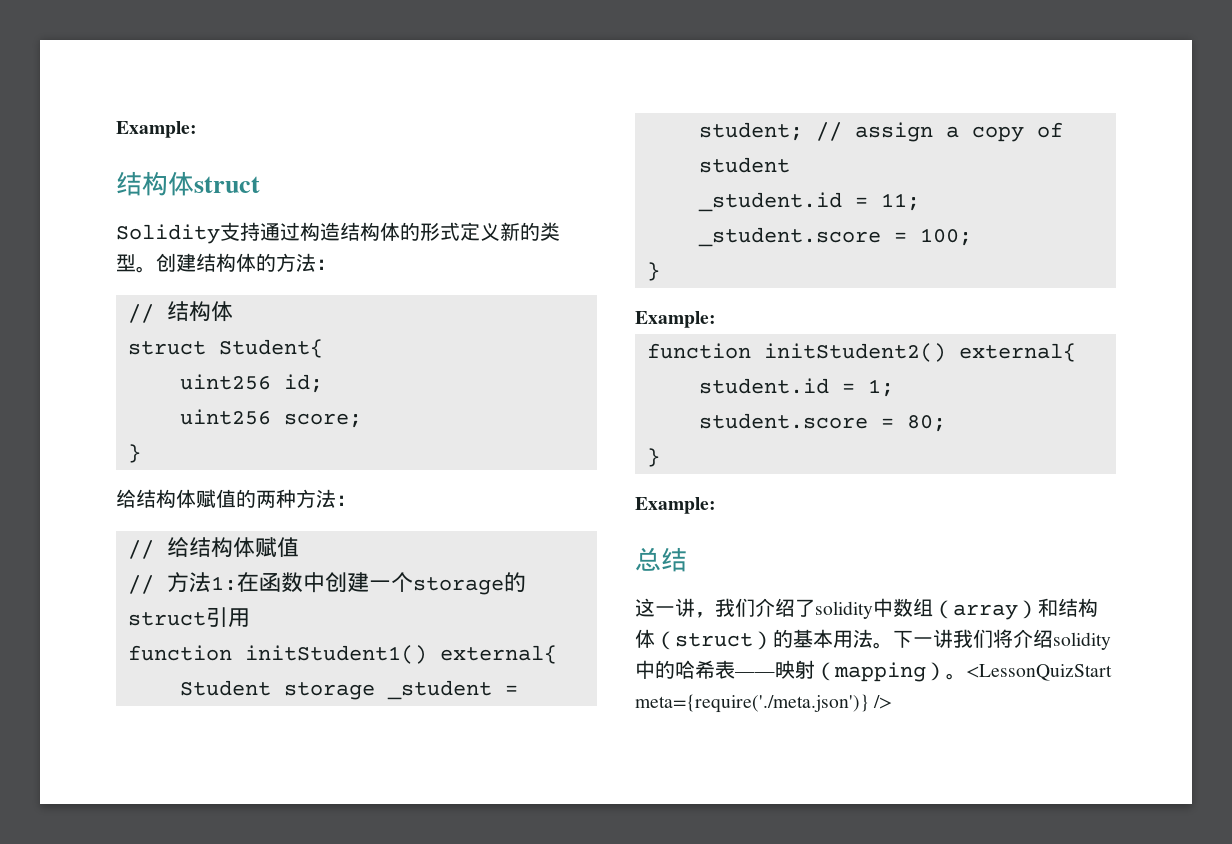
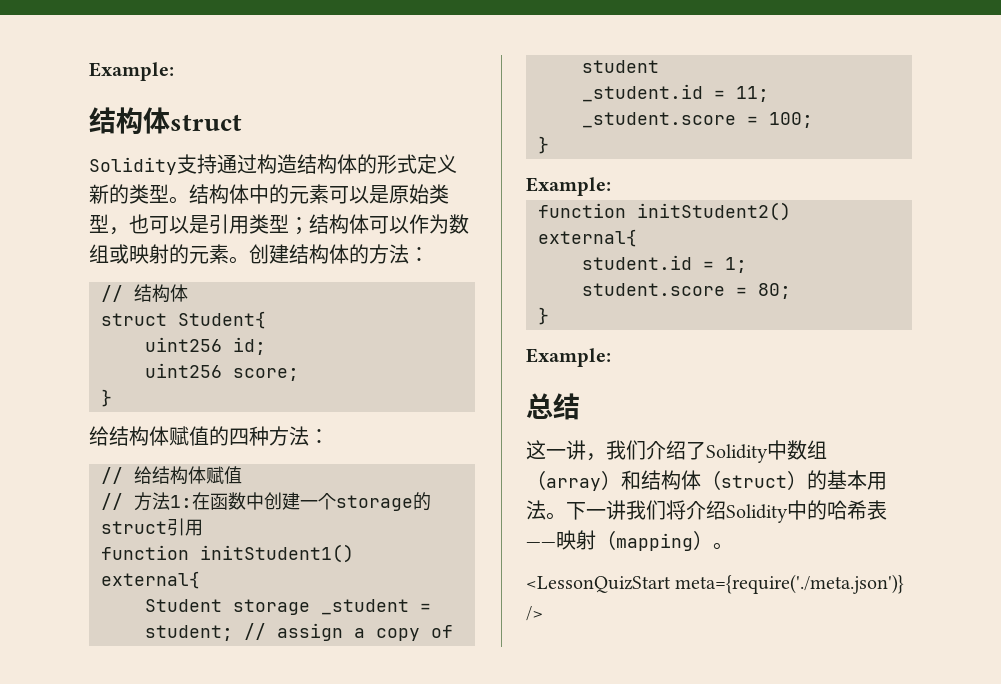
+ 结构体中的元素可以是原始类型，也可以是引用类型；结构体可以作为数组或映射的元素。
- 给结构体赋值的两种方法：
+ 给结构体赋值的四种方法：
- 这一讲，我们介绍了solidity中数组（array）和结构体（struct）的基本用法。
+ 这一讲，我们介绍了Solidity中数组（array）和结构体（struct）的基本用法。
- 下一讲我们将介绍solidity中的哈希表——映射（mapping）。<LessonQuizStart meta={require('./meta.json')} />
+ 下一讲我们将介绍Solidity中的哈希表——映射（mapping）。
+ <LessonQuizStart meta={require('./meta.json')} />

